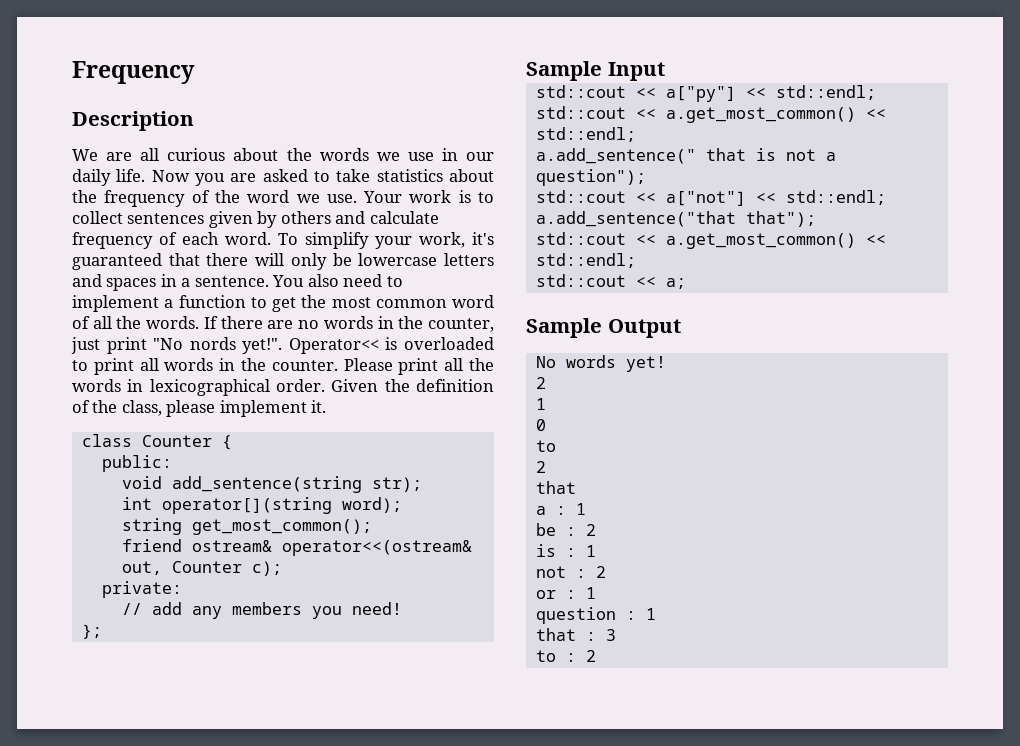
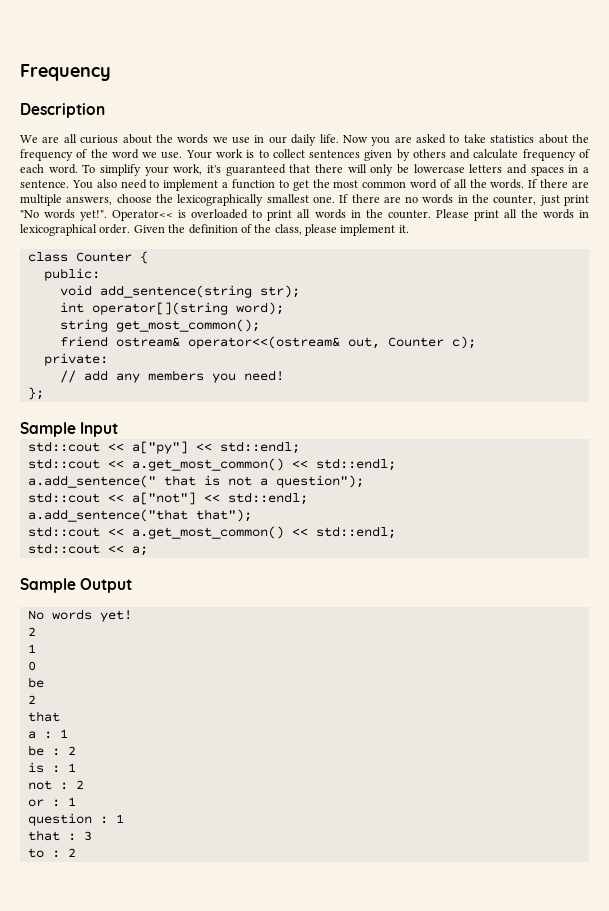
- If there are no words in the counter, just print "No nords yet!".
+ If there are multiple answers, choose the lexicographically smallest one. If there are no words in the counter, just print "No words yet!".
  0
- to
+ be

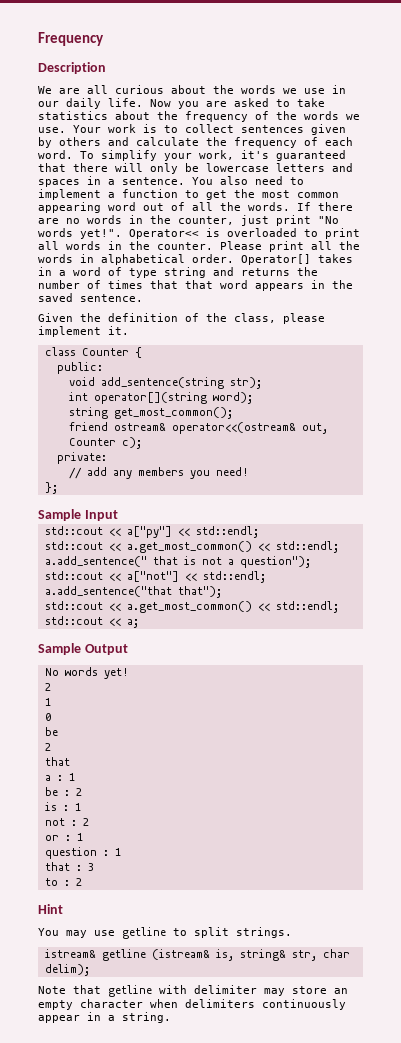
- Now you are asked to take statistics about the frequency of the word we use.
+ Now you are asked to take statistics about the frequency of the words we use.
- Your work is to collect sentences given by others and calculate frequency of each word.
+ Your work is to collect sentences given by others and calculate the frequency of each word.
- You also need to implement a function to get the most common word of all the words.
+ You also need to implement a function to get the most common appearing word out of all the words.
- If there are multiple answers, choose the lexicographically smallest one. If there are no words in the counter, just print "No words yet!".
+ If there are no words in the counter, just print "No words yet!".
- Please print all the words in lexicographical order. Given the definition of the class, please implement it.
+ Please print all the words in alphabetical order. Operator[] takes in a word of type string and returns the number of times that that word appears in the saved sentence.
+ Given the definition of the class, please implement it.
+ Hint
+ You may use getline to split strings.
+ istream& getline (istream& is, string& str, char delim);
+ Note that getline with delimiter may store an empty character when delimiters continuously appear in a string.

